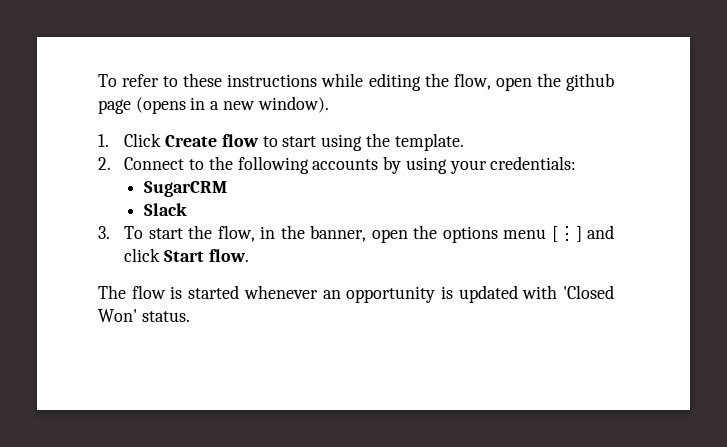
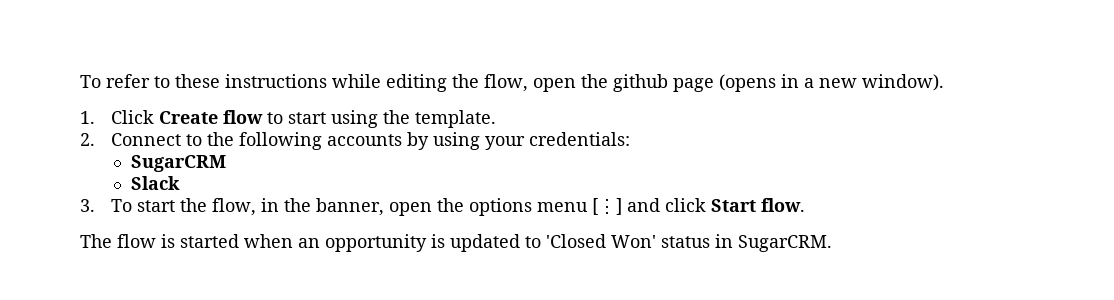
- The flow is started whenever an opportunity is updated with 'Closed Won' status.
+ The flow is started when an opportunity is updated to 'Closed Won' status in SugarCRM.

